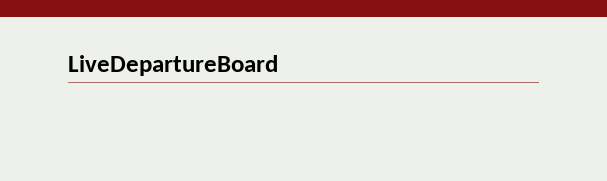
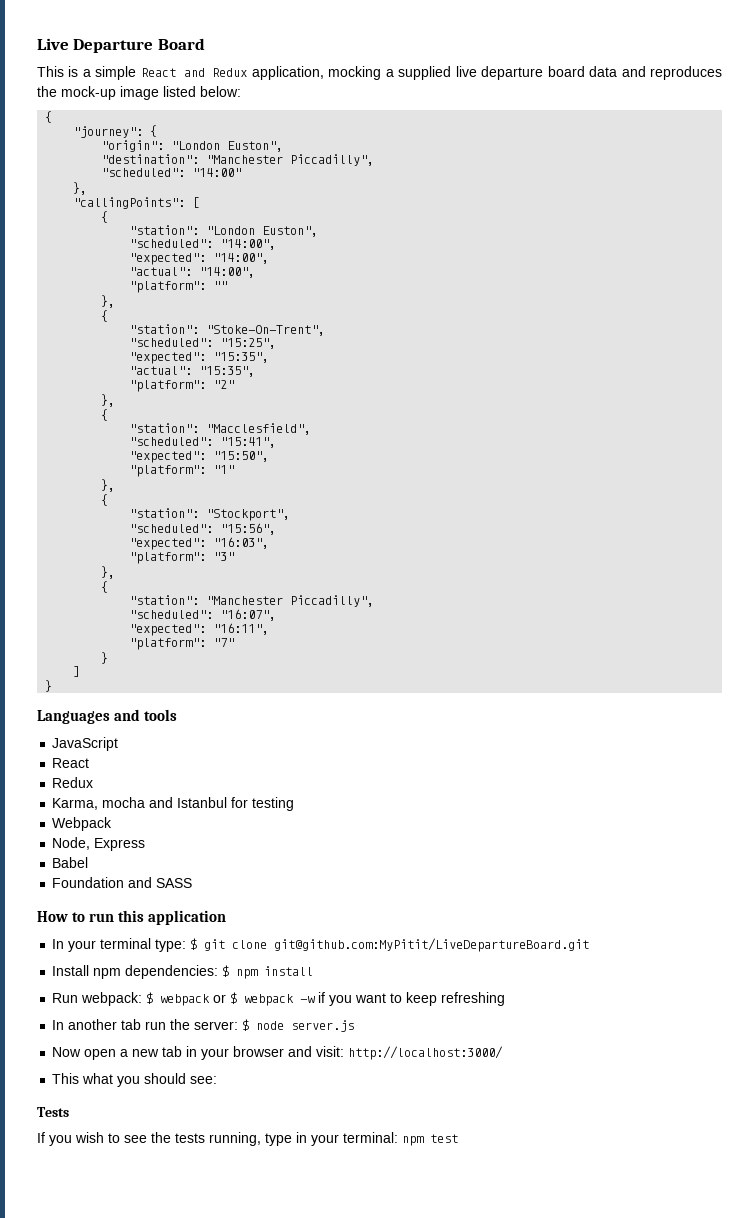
- LiveDepartureBoard
+ Live Departure Board
+ This is a simple React and Redux application, mocking a supplied live departure board data and reproduces the mock-up image listed below:
+ {
+ "journey": {
+ "origin": "London Euston",
+ "destination": "Manchester Piccadilly",
+ "scheduled": "14:00"
+ },
+ "callingPoints": [
+ {
+ "station": "London Euston",
+ "scheduled": "14:00",
+ "expected": "14:00",
+ "actual": "14:00",
+ "platform": ""
+ },
+ {
+ "station": "Stoke-On-Trent",
+ "scheduled": "15:25",
+ "expected": "15:35",
+ "actual": "15:35",
+ "platform": "2"
+ },
+ {
+ "station": "Macclesfield",
+ "scheduled": "15:41",
+ "expected": "15:50",
+ "platform": "1"
+ },
+ {
+ "station": "Stockport",
+ "scheduled": "15:56",
+ "expected": "16:03",
+ "platform": "3"
+ },
+ {
+ "station": "Manchester Piccadilly",
+ "scheduled": "16:07",
+ "expected": "16:11",
+ "platform": "7"
+ }
+ ]
+ }
+ Languages and tools
+ JavaScript
+ React
+ Redux
+ Karma, mocha and Istanbul for testing
+ Webpack
+ Node, Express
+ Babel
+ Foundation and SASS
+ How to run this application
+ In your terminal type: $ git clone git@github.com:MyPitit/LiveDepartureBoard.git
+ Install npm dependencies: $ npm install
+ Run webpack: $ webpack or $ webpack -w if you want to keep refreshing
+ In another tab run the server: $ node server.js
+ Now open a new tab in your browser and visit: http://localhost:3000/
+ This what you should see:
+ Tests
+ If you wish to see the tests running, type in your terminal: npm test

